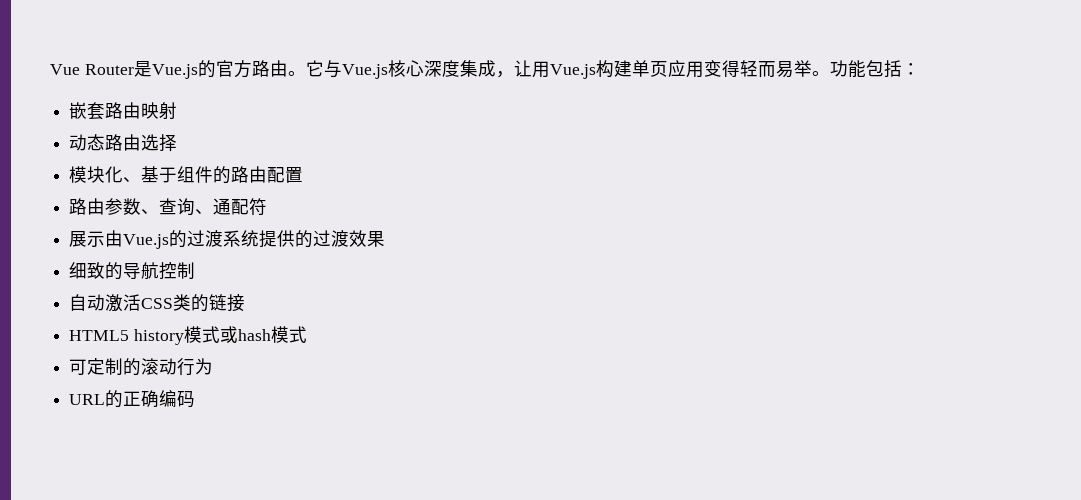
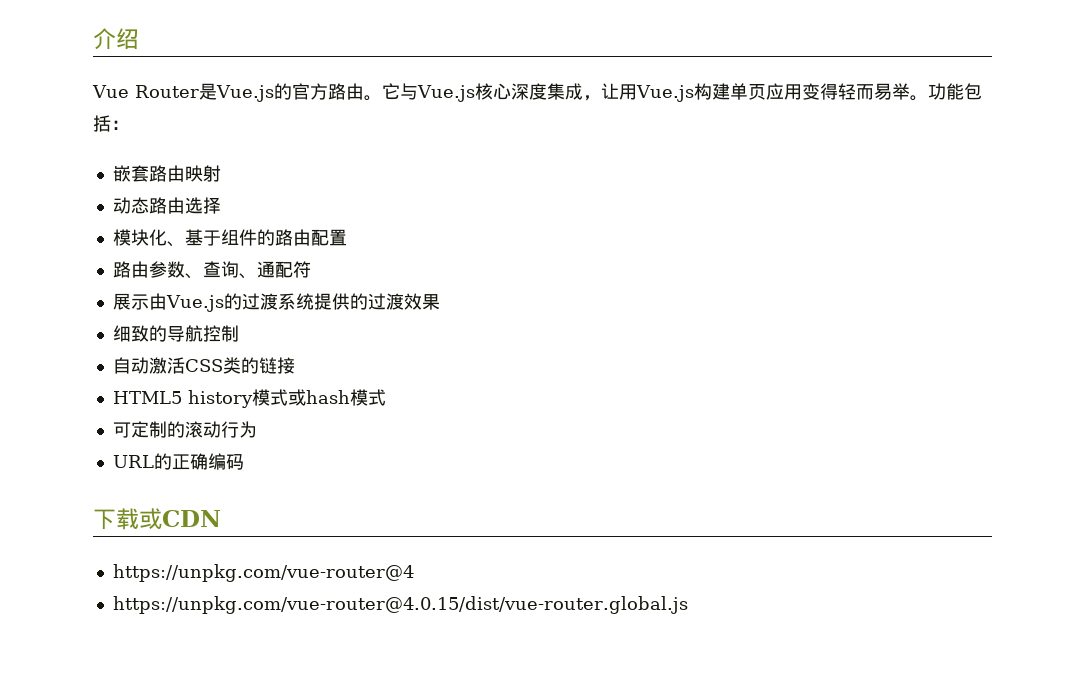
+ 介绍
+ 下载或CDN
+ https://unpkg.com/vue-router@4
+ https://unpkg.com/vue-router@4.0.15/dist/vue-router.global.js

